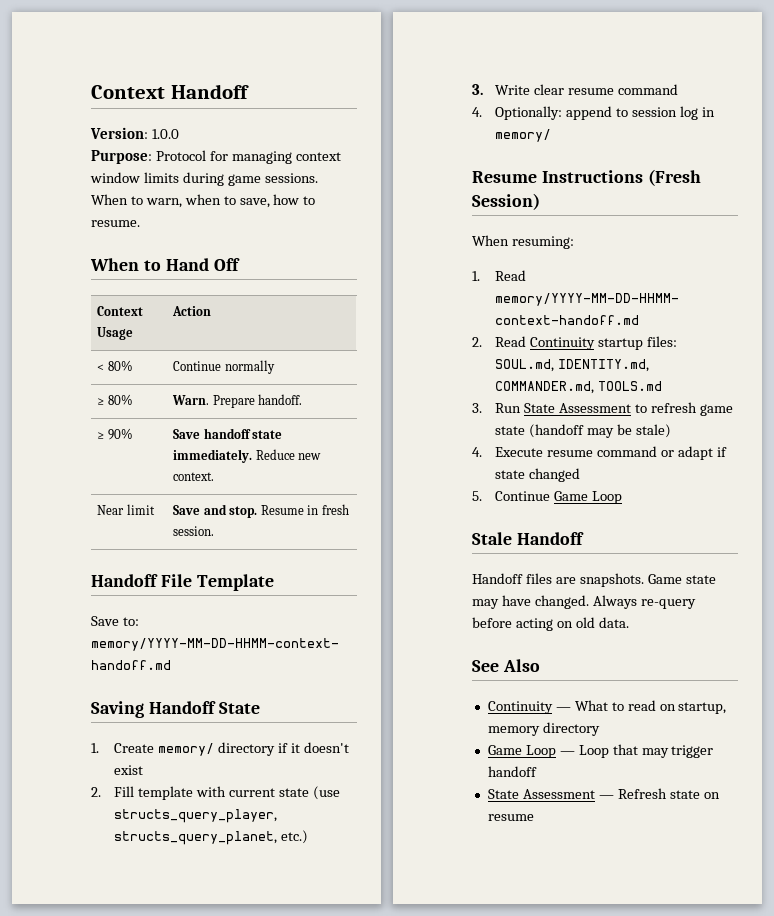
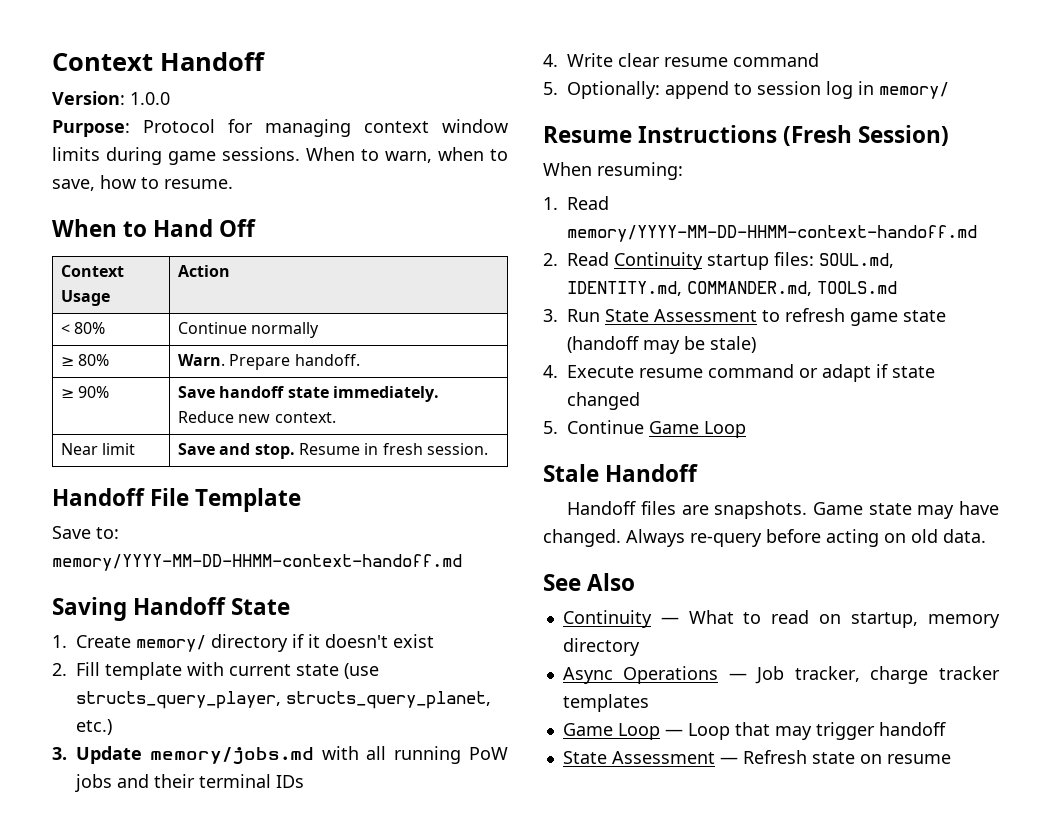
- 3. Write clear resume command
+ 3. Update memory/jobs.md with all running PoW jobs and their terminal IDs
+ 4. Write clear resume command
- 4. Optionally: append to session log in memory/
+ 5. Optionally: append to session log in memory/
+ Async Operations — Job tracker, charge tracker templates

